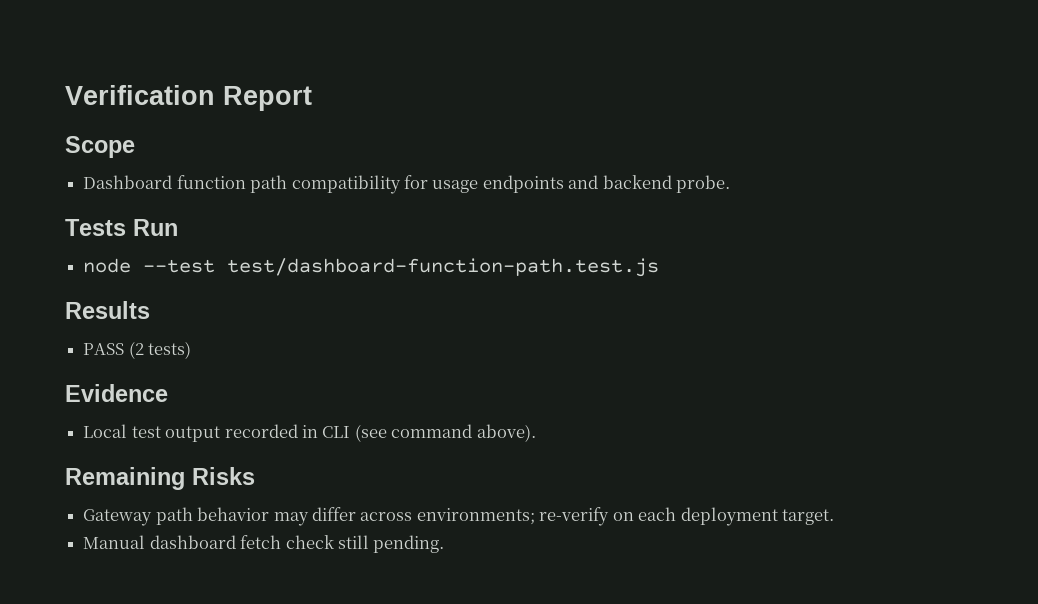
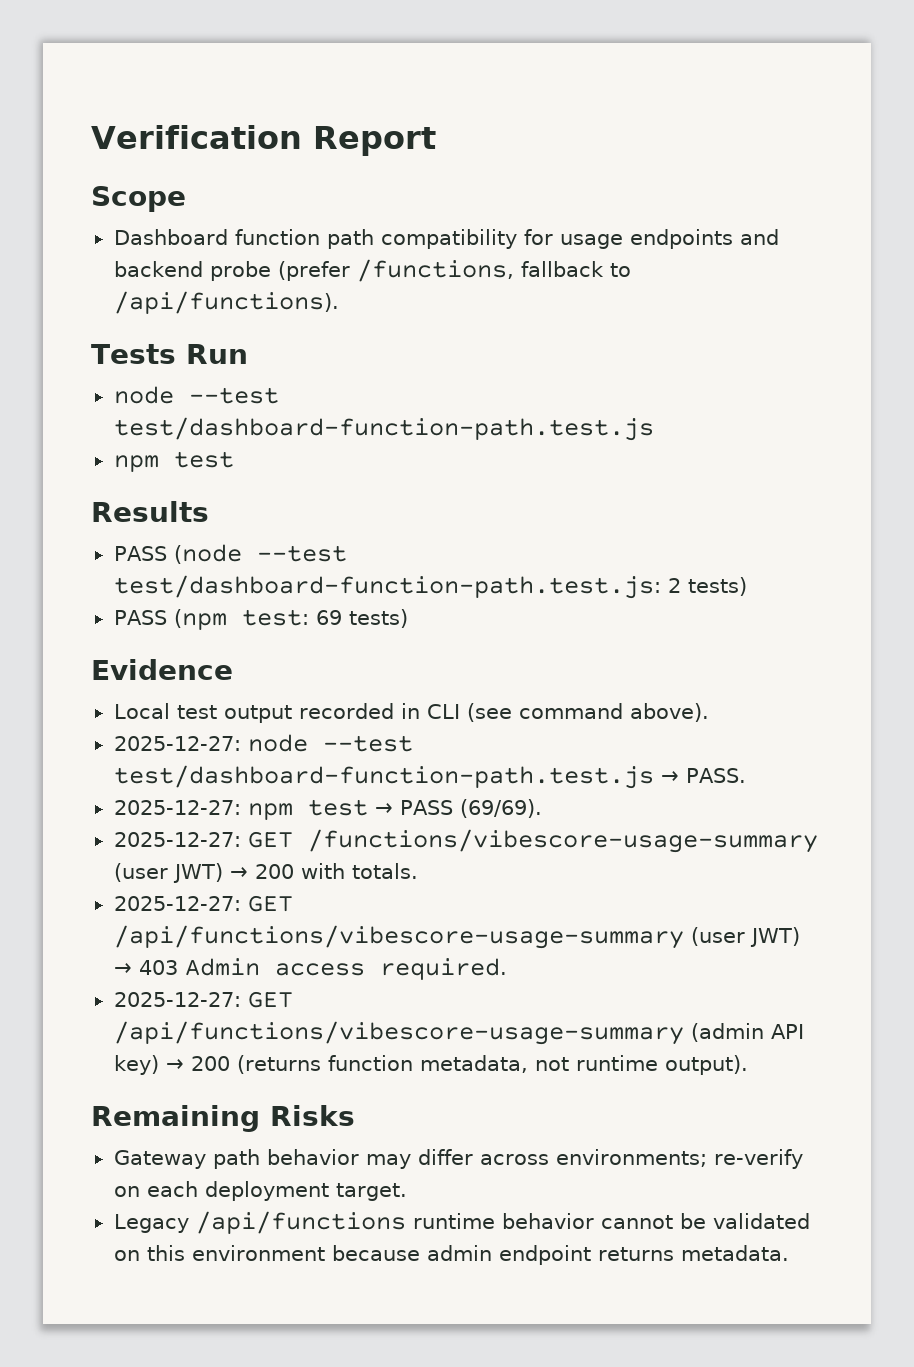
- Dashboard function path compatibility for usage endpoints and backend probe.
+ Dashboard function path compatibility for usage endpoints and backend probe (prefer /functions, fallback to /api/functions).
  Tests Run
  node --test test/dashboard-function-path.test.js
+ npm test
- PASS (2 tests)
+ PASS (node --test test/dashboard-function-path.test.js: 2 tests)
+ PASS (npm test: 69 tests)
+ 2025-12-27: node --test test/dashboard-function-path.test.js → PASS.
+ 2025-12-27: npm test → PASS (69/69).
+ 2025-12-27: GET /functions/vibescore-usage-summary (user JWT) → 200 with totals.
+ 2025-12-27: GET /api/functions/vibescore-usage-summary (user JWT) → 403 Admin access required.
+ 2025-12-27: GET /api/functions/vibescore-usage-summary (admin API key) → 200 (returns function metadata, not runtime output).
- Manual dashboard fetch check still pending.
+ Legacy /api/functions runtime behavior cannot be validated on this environment because admin endpoint returns metadata.

